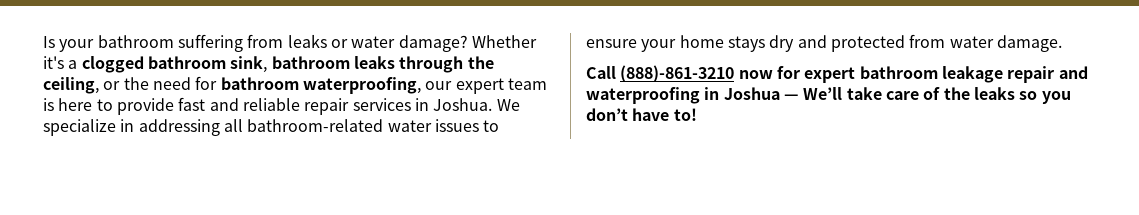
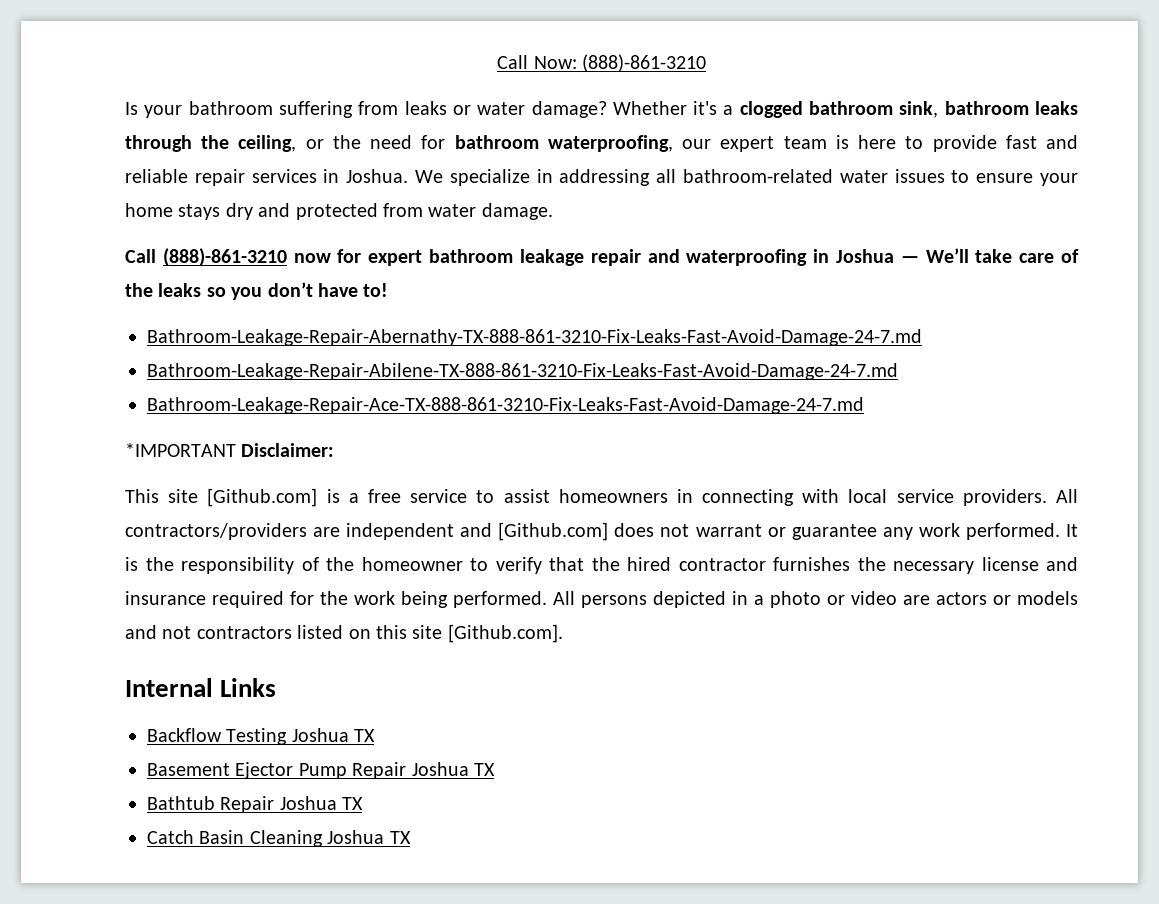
+ Call Now: (888)-861-3210
+ Bathroom-Leakage-Repair-Abernathy-TX-888-861-3210-Fix-Leaks-Fast-Avoid-Damage-24-7.md
+ Bathroom-Leakage-Repair-Abilene-TX-888-861-3210-Fix-Leaks-Fast-Avoid-Damage-24-7.md
+ Bathroom-Leakage-Repair-Ace-TX-888-861-3210-Fix-Leaks-Fast-Avoid-Damage-24-7.md
+ *IMPORTANT Disclaimer:
+ This site [Github.com] is a free service to assist homeowners in connecting with local service providers. All contractors/providers are independent and [Github.com] does not warrant or guarantee any work performed. It is the responsibility of the homeowner to verify that the hired contractor furnishes the necessary license and insurance required for the work being performed. All persons depicted in a photo or video are actors or models and not contractors listed on this site [Github.com].
+ Internal Links
+ Backflow Testing Joshua TX
+ Basement Ejector Pump Repair Joshua TX
+ Bathtub Repair Joshua TX
+ Catch Basin Cleaning Joshua TX

